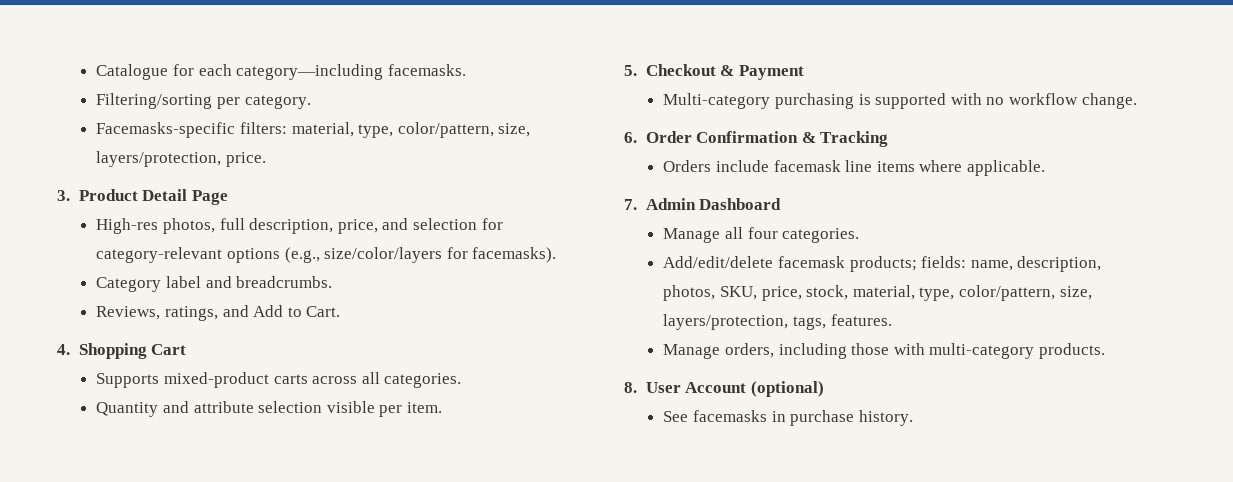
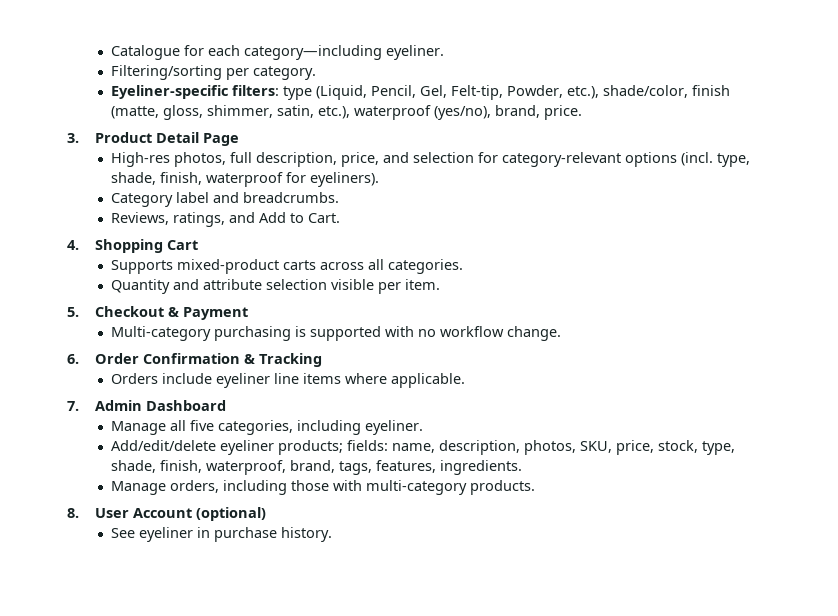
- Catalogue for each category—including facemasks.
+ Catalogue for each category—including eyeliner.
- Facemasks-specific filters: material, type, color/pattern, size, layers/protection, price.
+ Eyeliner-specific filters: type (Liquid, Pencil, Gel, Felt-tip, Powder, etc.), shade/color, finish (matte, gloss, shimmer, satin, etc.), waterproof (yes/no), brand, price.
- High-res photos, full description, price, and selection for category-relevant options (e.g., size/color/layers for facemasks).
+ High-res photos, full description, price, and selection for category-relevant options (incl. type, shade, finish, waterproof for eyeliners).
- Orders include facemask line items where applicable.
+ Orders include eyeliner line items where applicable.
- Manage all four categories.
+ Manage all five categories, including eyeliner.
- Add/edit/delete facemask products; fields: name, description, photos, SKU, price, stock, material, type, color/pattern, size, layers/protection, tags, features.
+ Add/edit/delete eyeliner products; fields: name, description, photos, SKU, price, stock, type, shade, finish, waterproof, brand, tags, features, ingredients.
- See facemasks in purchase history.
+ See eyeliner in purchase history.

